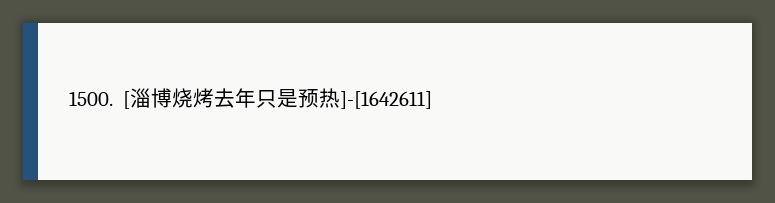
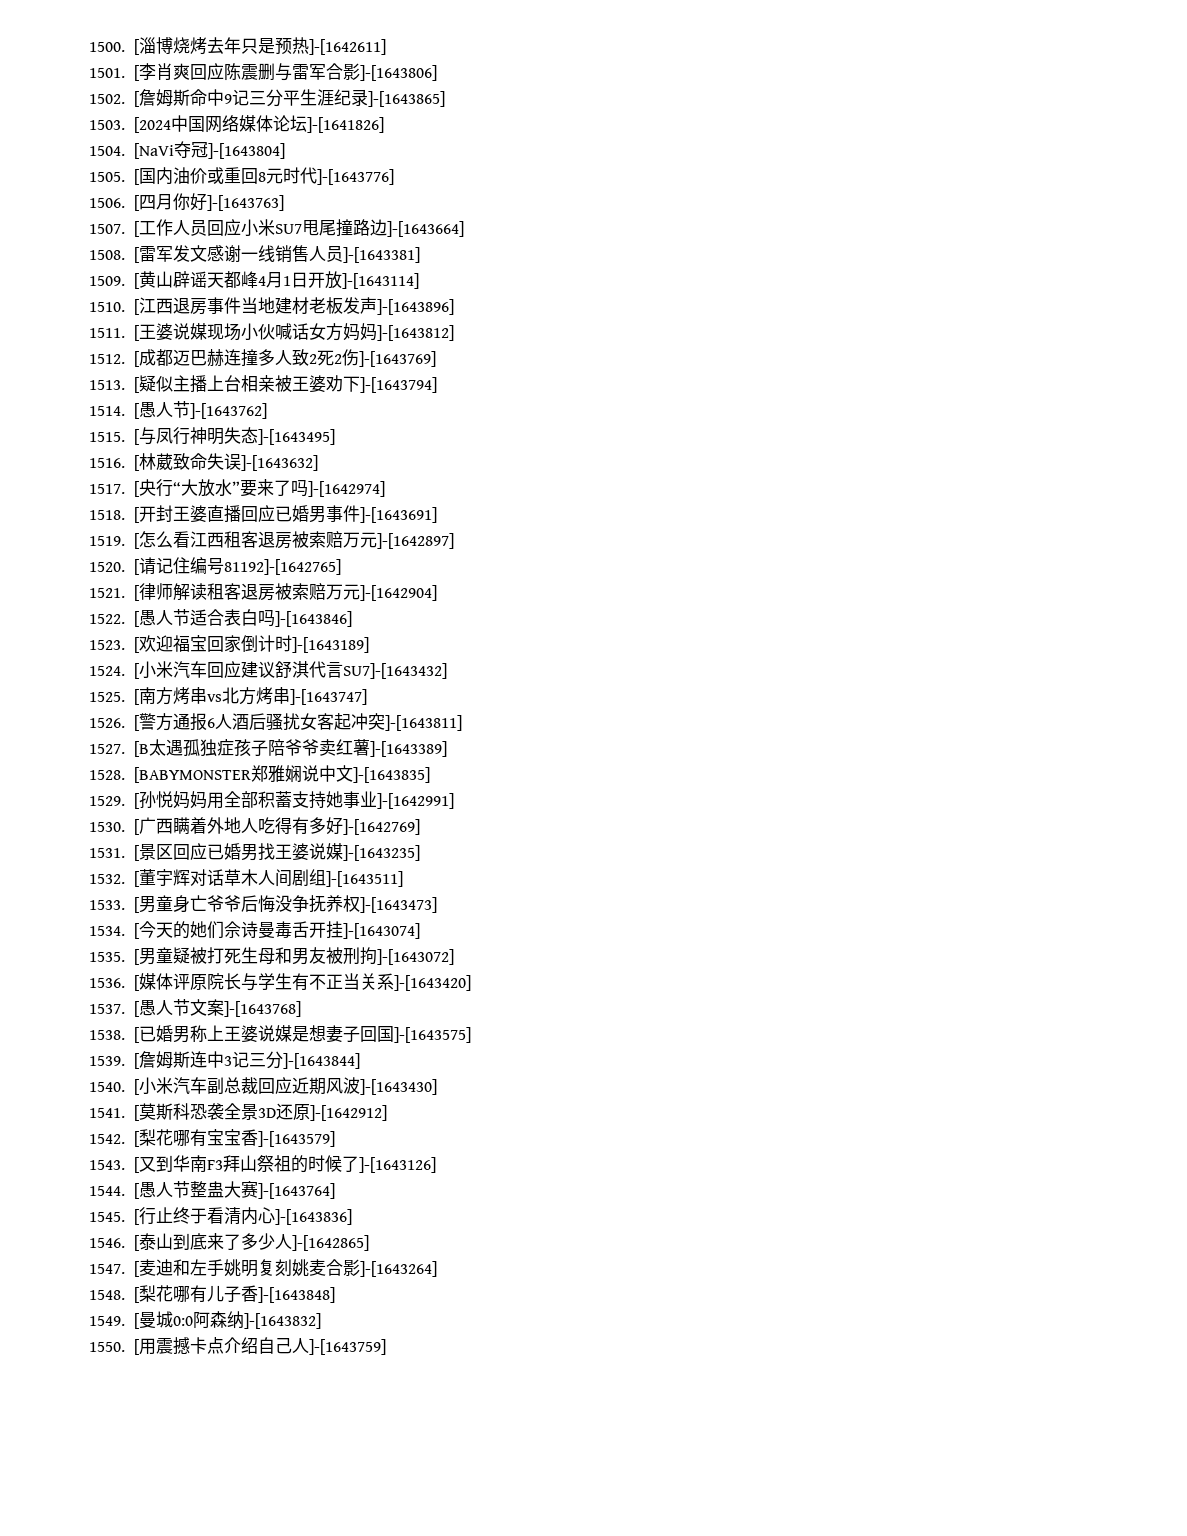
+ 1501. [李肖爽回应陈震删与雷军合影]-[1643806]
+ 1502. [詹姆斯命中9记三分平生涯纪录]-[1643865]
+ 1503. [2024中国网络媒体论坛]-[1641826]
+ 1504. [NaVi夺冠]-[1643804]
+ 1505. [国内油价或重回8元时代]-[1643776]
+ 1506. [四月你好]-[1643763]
+ 1507. [工作人员回应小米SU7甩尾撞路边]-[1643664]
+ 1508. [雷军发文感谢一线销售人员]-[1643381]
+ 1509. [黄山辟谣天都峰4月1日开放]-[1643114]
+ 1510. [江西退房事件当地建材老板发声]-[1643896]
+ 1511. [王婆说媒现场小伙喊话女方妈妈]-[1643812]
+ 1512. [成都迈巴赫连撞多人致2死2伤]-[1643769]
+ 1513. [疑似主播上台相亲被王婆劝下]-[1643794]
+ 1514. [愚人节]-[1643762]
+ 1515. [与凤行神明失态]-[1643495]
+ 1516. [林葳致命失误]-[1643632]
+ 1517. [央行“大放水”要来了吗]-[1642974]
+ 1518. [开封王婆直播回应已婚男事件]-[1643691]
+ 1519. [怎么看江西租客退房被索赔万元]-[1642897]
+ 1520. [请记住编号81192]-[1642765]
+ 1521. [律师解读租客退房被索赔万元]-[1642904]
+ 1522. [愚人节适合表白吗]-[1643846]
+ 1523. [欢迎福宝回家倒计时]-[1643189]
+ 1524. [小米汽车回应建议舒淇代言SU7]-[1643432]
+ 1525. [南方烤串vs北方烤串]-[1643747]
+ 1526. [警方通报6人酒后骚扰女客起冲突]-[1643811]
+ 1527. [B太遇孤独症孩子陪爷爷卖红薯]-[1643389]
+ 1528. [BABYMONSTER郑雅娴说中文]-[1643835]
+ 1529. [孙悦妈妈用全部积蓄支持她事业]-[1642991]
+ 1530. [广西瞒着外地人吃得有多好]-[1642769]
+ 1531. [景区回应已婚男找王婆说媒]-[1643235]
+ 1532. [董宇辉对话草木人间剧组]-[1643511]
+ 1533. [男童身亡爷爷后悔没争抚养权]-[1643473]
+ 1534. [今天的她们佘诗曼毒舌开挂]-[1643074]
+ 1535. [男童疑被打死生母和男友被刑拘]-[1643072]
+ 1536. [媒体评原院长与学生有不正当关系]-[1643420]
+ 1537. [愚人节文案]-[1643768]
+ 1538. [已婚男称上王婆说媒是想妻子回国]-[1643575]
+ 1539. [詹姆斯连中3记三分]-[1643844]
+ 1540. [小米汽车副总裁回应近期风波]-[1643430]
+ 1541. [莫斯科恐袭全景3D还原]-[1642912]
+ 1542. [梨花哪有宝宝香]-[1643579]
+ 1543. [又到华南F3拜山祭祖的时候了]-[1643126]
+ 1544. [愚人节整蛊大赛]-[1643764]
+ 1545. [行止终于看清内心]-[1643836]
+ 1546. [泰山到底来了多少人]-[1642865]
+ 1547. [麦迪和左手姚明复刻姚麦合影]-[1643264]
+ 1548. [梨花哪有儿子香]-[1643848]
+ 1549. [曼城0:0阿森纳]-[1643832]
+ 1550. [用震撼卡点介绍自己人]-[1643759]

